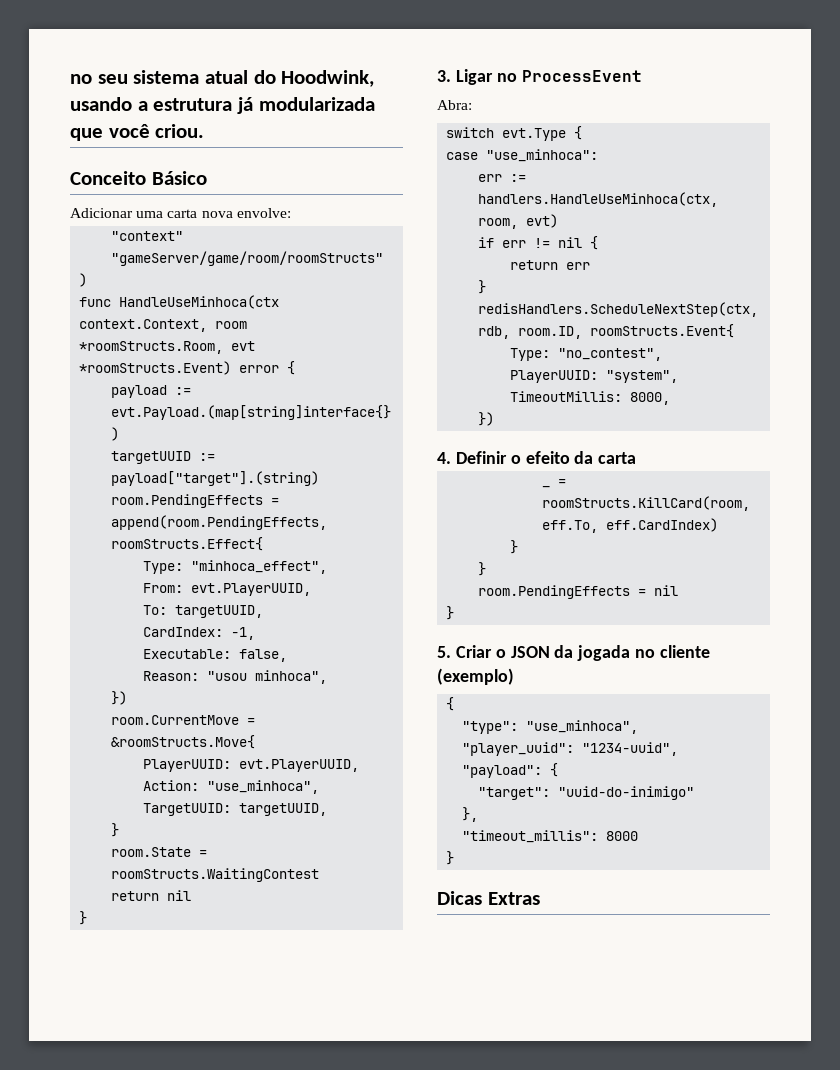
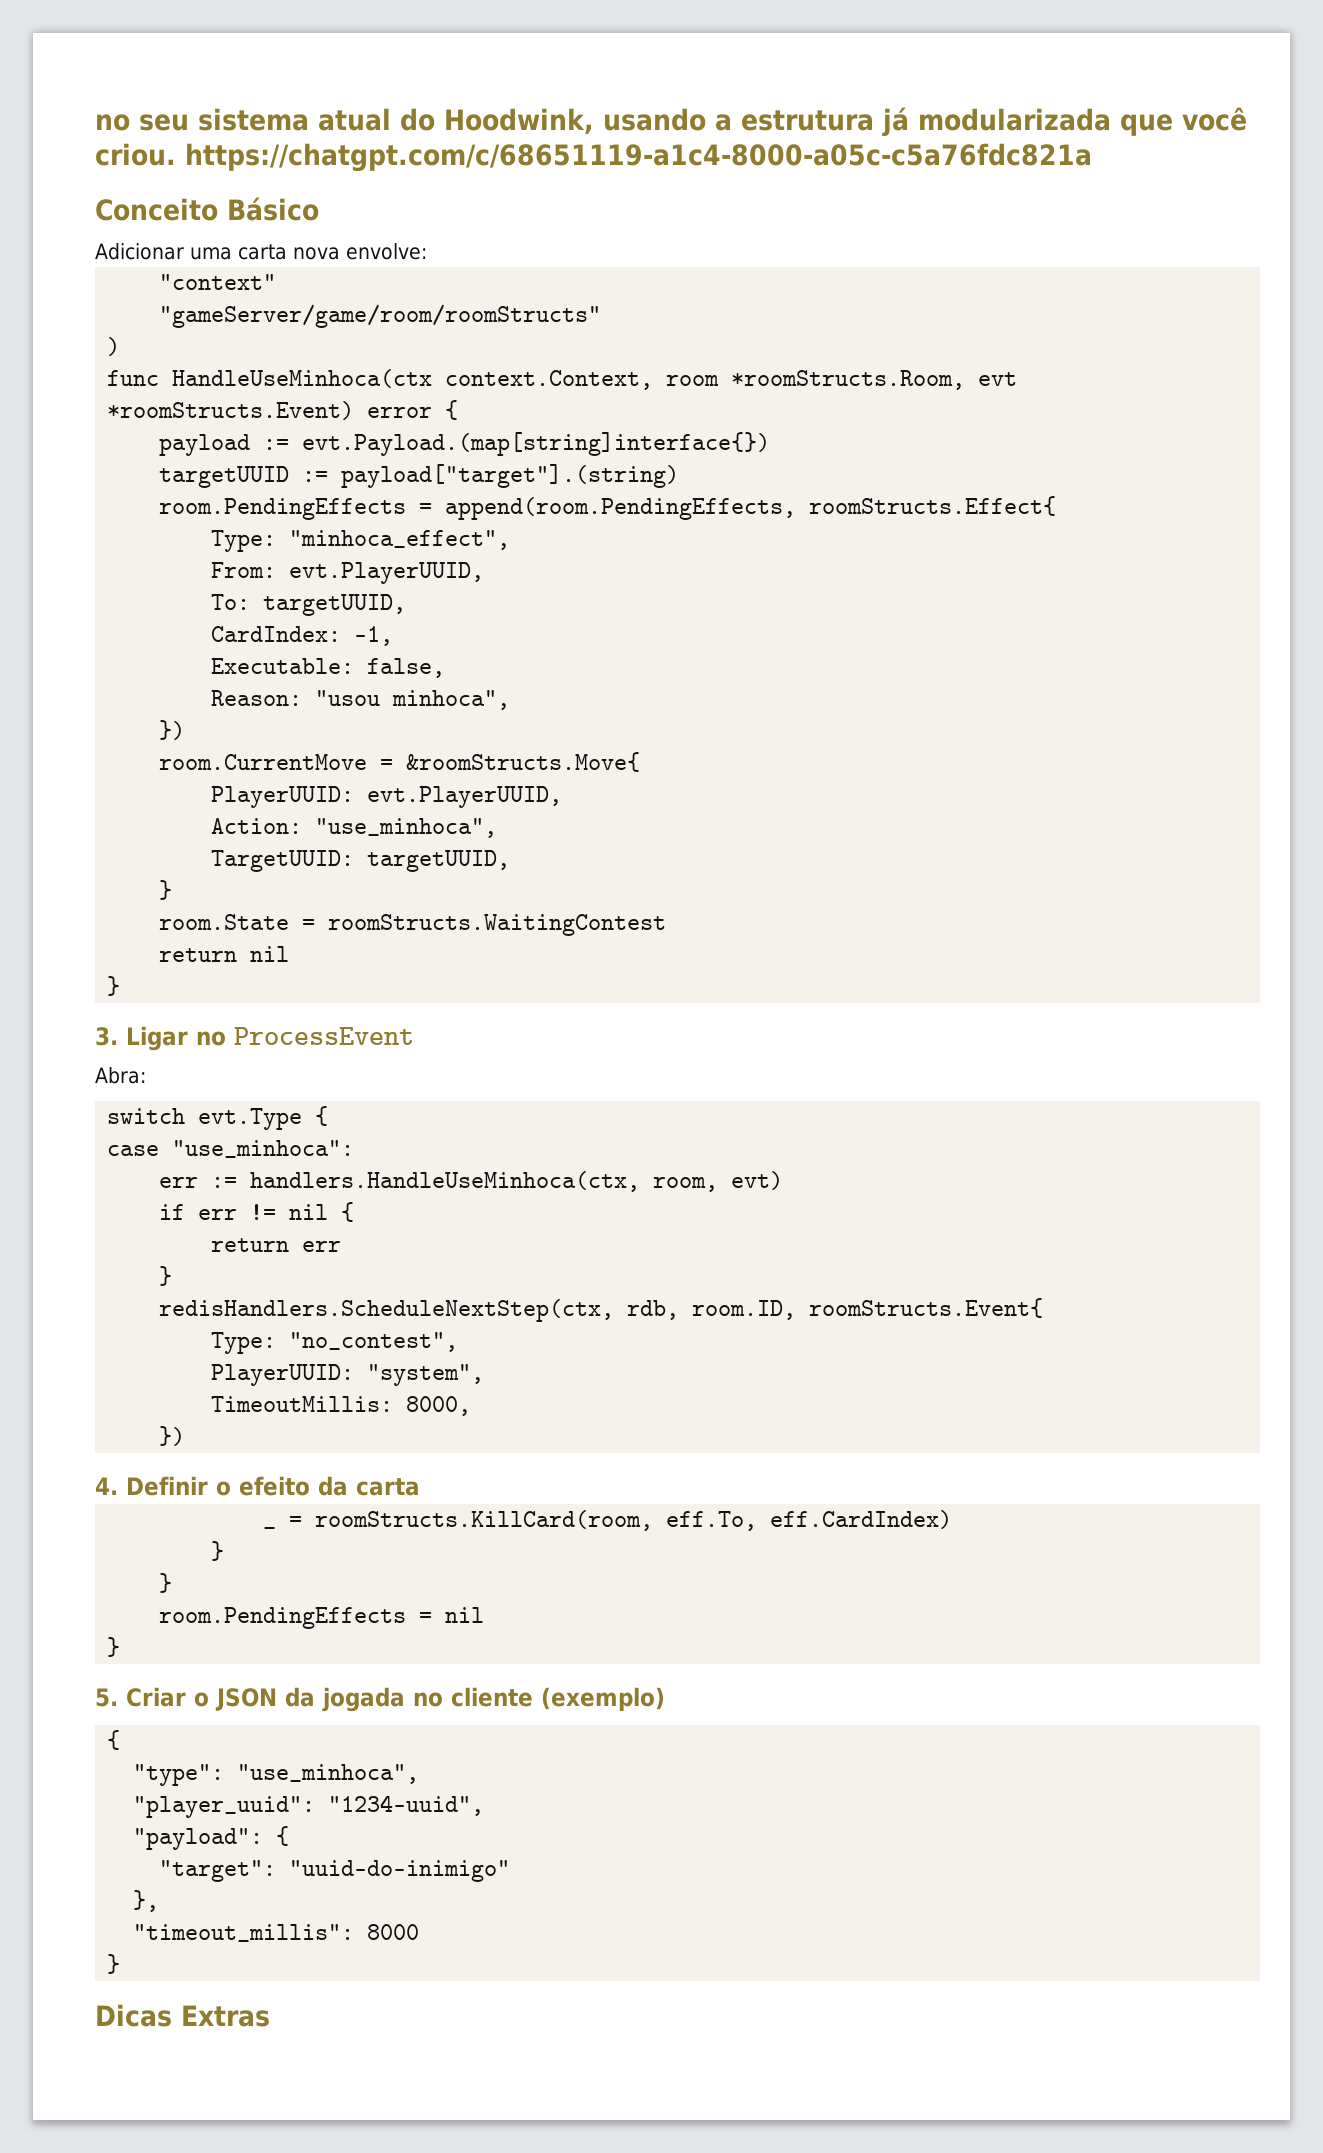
- no seu sistema atual do Hoodwink, usando a estrutura já modularizada que você criou.
+ no seu sistema atual do Hoodwink, usando a estrutura já modularizada que você criou. https://chatgpt.com/c/68651119-a1c4-8000-a05c-c5a76fdc821a

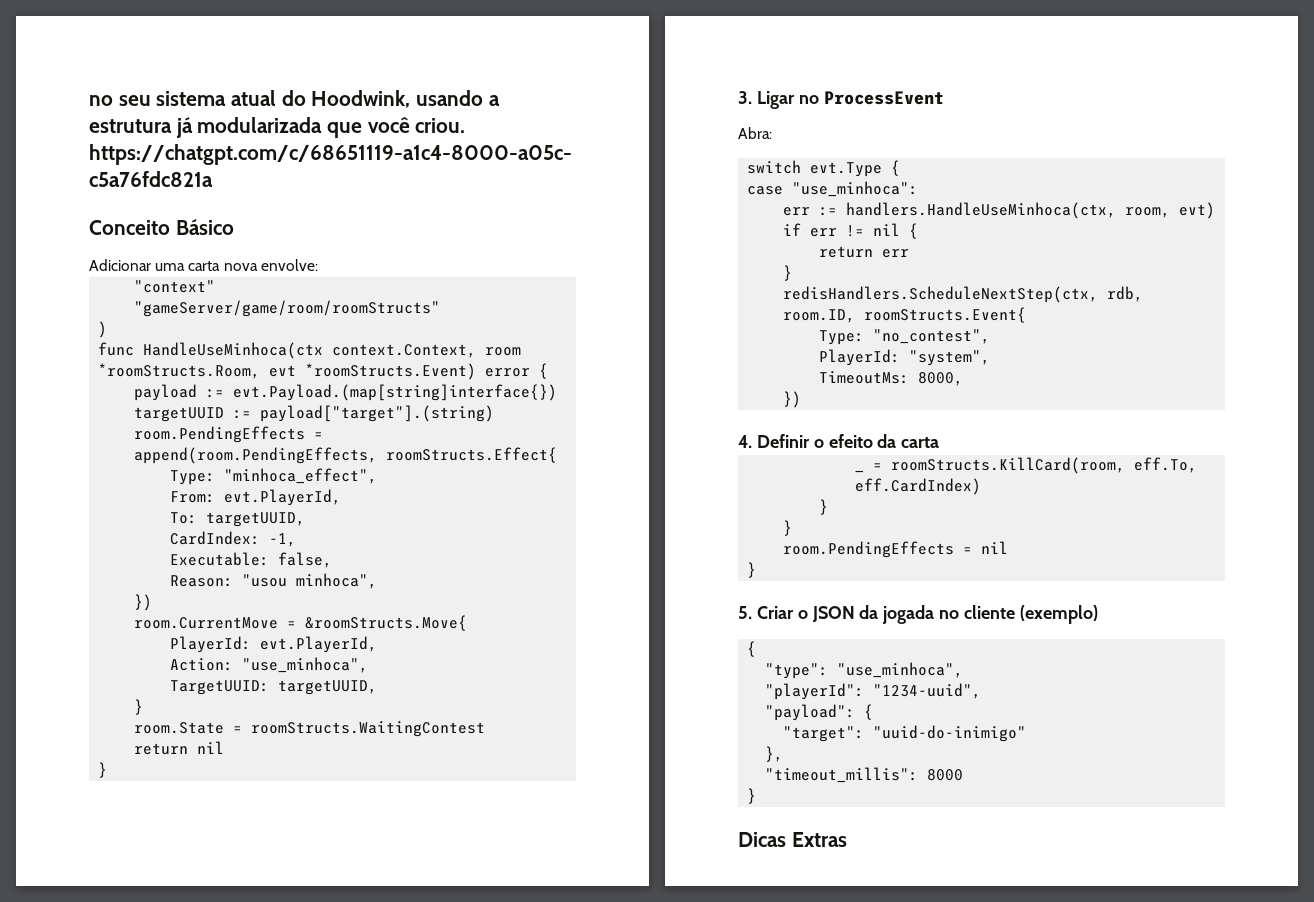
- From: evt.PlayerUUID,
+ From: evt.PlayerId,
- PlayerUUID: evt.PlayerUUID,
+ PlayerId: evt.PlayerId,
- PlayerUUID: "system",
+ PlayerId: "system",
- TimeoutMillis: 8000,
+ TimeoutMs: 8000,
- "player_uuid": "1234-uuid",
+ "playerId": "1234-uuid",

